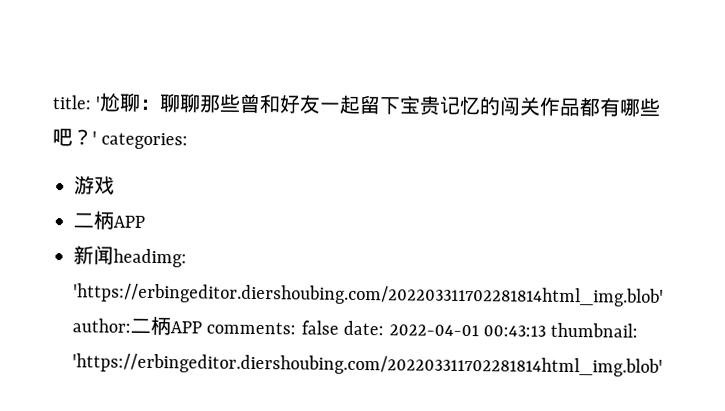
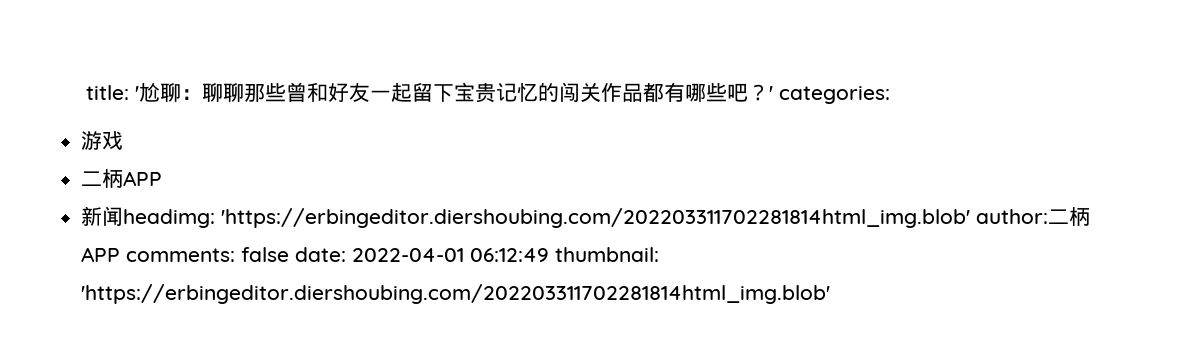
- 新闻headimg: 'https://erbingeditor.diershoubing.com/202203311702281814html_img.blob' author:二柄APP comments: false date: 2022-04-01 00:43:13 thumbnail: 'https://erbingeditor.diershoubing.com/202203311702281814html_img.blob'
+ 新闻headimg: 'https://erbingeditor.diershoubing.com/202203311702281814html_img.blob' author:二柄APP comments: false date: 2022-04-01 06:12:49 thumbnail: 'https://erbingeditor.diershoubing.com/202203311702281814html_img.blob'

